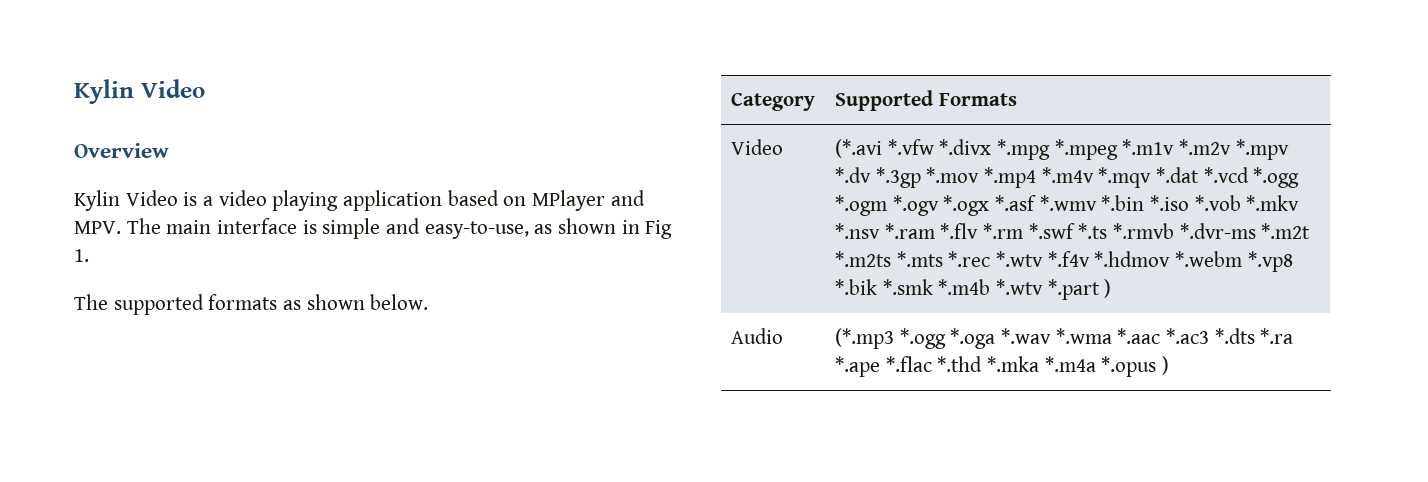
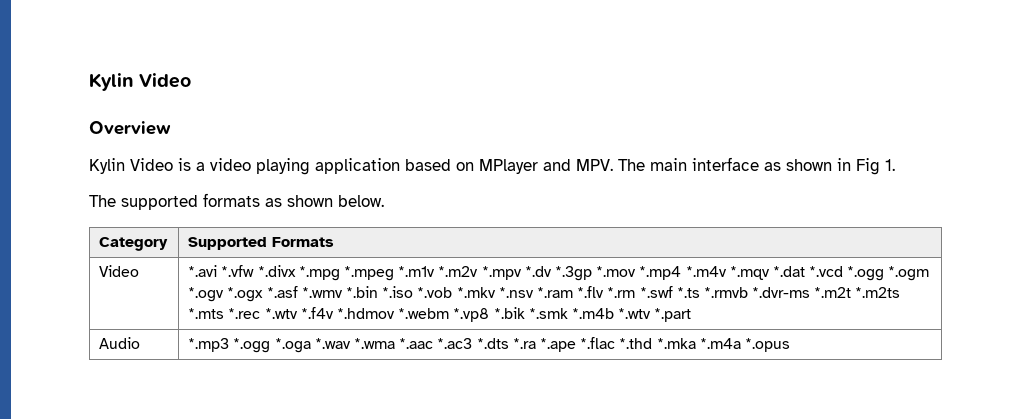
- Kylin Video is a video playing application based on MPlayer and MPV. The main interface is simple and easy-to-use, as shown in Fig 1.
+ Kylin Video is a video playing application based on MPlayer and MPV. The main interface as shown in Fig 1.
- (*.avi *.vfw *.divx *.mpg *.mpeg *.m1v *.m2v *.mpv *.dv *.3gp *.mov *.mp4 *.m4v *.mqv *.dat *.vcd *.ogg *.ogm *.ogv *.ogx *.asf *.wmv *.bin *.iso *.vob *.mkv *.nsv *.ram *.flv *.rm *.swf *.ts *.rmvb *.dvr-ms *.m2t *.m2ts *.mts *.rec *.wtv *.f4v *.hdmov *.webm *.vp8 *.bik *.smk *.m4b *.wtv *.part )
+ *.avi *.vfw *.divx *.mpg *.mpeg *.m1v *.m2v *.mpv *.dv *.3gp *.mov *.mp4 *.m4v *.mqv *.dat *.vcd *.ogg *.ogm *.ogv *.ogx *.asf *.wmv *.bin *.iso *.vob *.mkv *.nsv *.ram *.flv *.rm *.swf *.ts *.rmvb *.dvr-ms *.m2t *.m2ts *.mts *.rec *.wtv *.f4v *.hdmov *.webm *.vp8 *.bik *.smk *.m4b *.wtv *.part
- Audio | (*.mp3 *.ogg *.oga *.wav *.wma *.aac *.ac3 *.dts *.ra *.ape *.flac *.thd *.mka *.m4a *.opus )
+ Audio | *.mp3 *.ogg *.oga *.wav *.wma *.aac *.ac3 *.dts *.ra *.ape *.flac *.thd *.mka *.m4a *.opus

